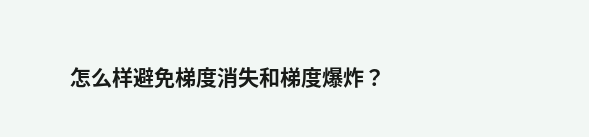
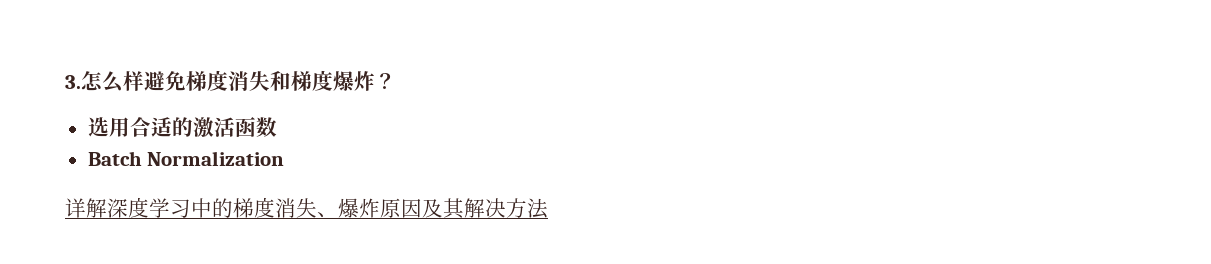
- 怎么样避免梯度消失和梯度爆炸？
+ 3.怎么样避免梯度消失和梯度爆炸？
+ 选用合适的激活函数
+ Batch Normalization
+ 详解深度学习中的梯度消失、爆炸原因及其解决方法

